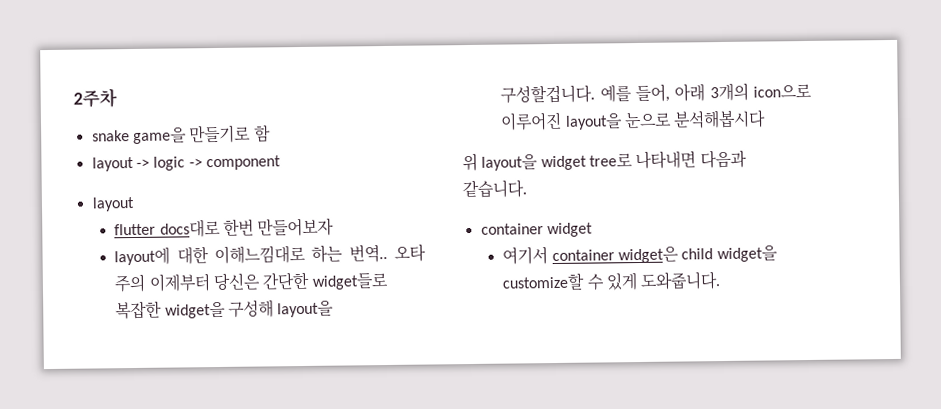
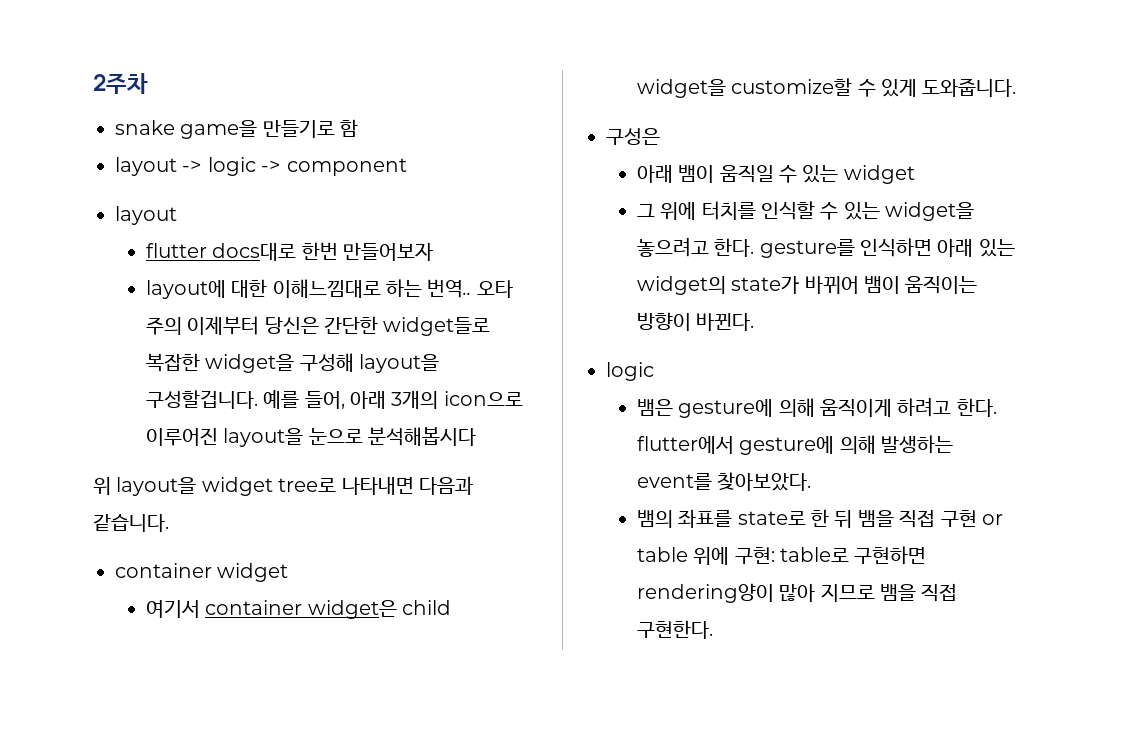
+ 구성은
+ 아래 뱀이 움직일 수 있는 widget
+ 그 위에 터치를 인식할 수 있는 widget을 놓으려고 한다. gesture를 인식하면 아래 있는 widget의 state가 바뀌어 뱀이 움직이는 방향이 바뀐다.
+ logic
+ 뱀은 gesture에 의해 움직이게 하려고 한다. flutter에서 gesture에 의해 발생하는 event를 찾아보았다.
+ 뱀의 좌표를 state로 한 뒤 뱀을 직접 구현 or table 위에 구현: table로 구현하면 rendering양이 많아 지므로 뱀을 직접 구현한다.

